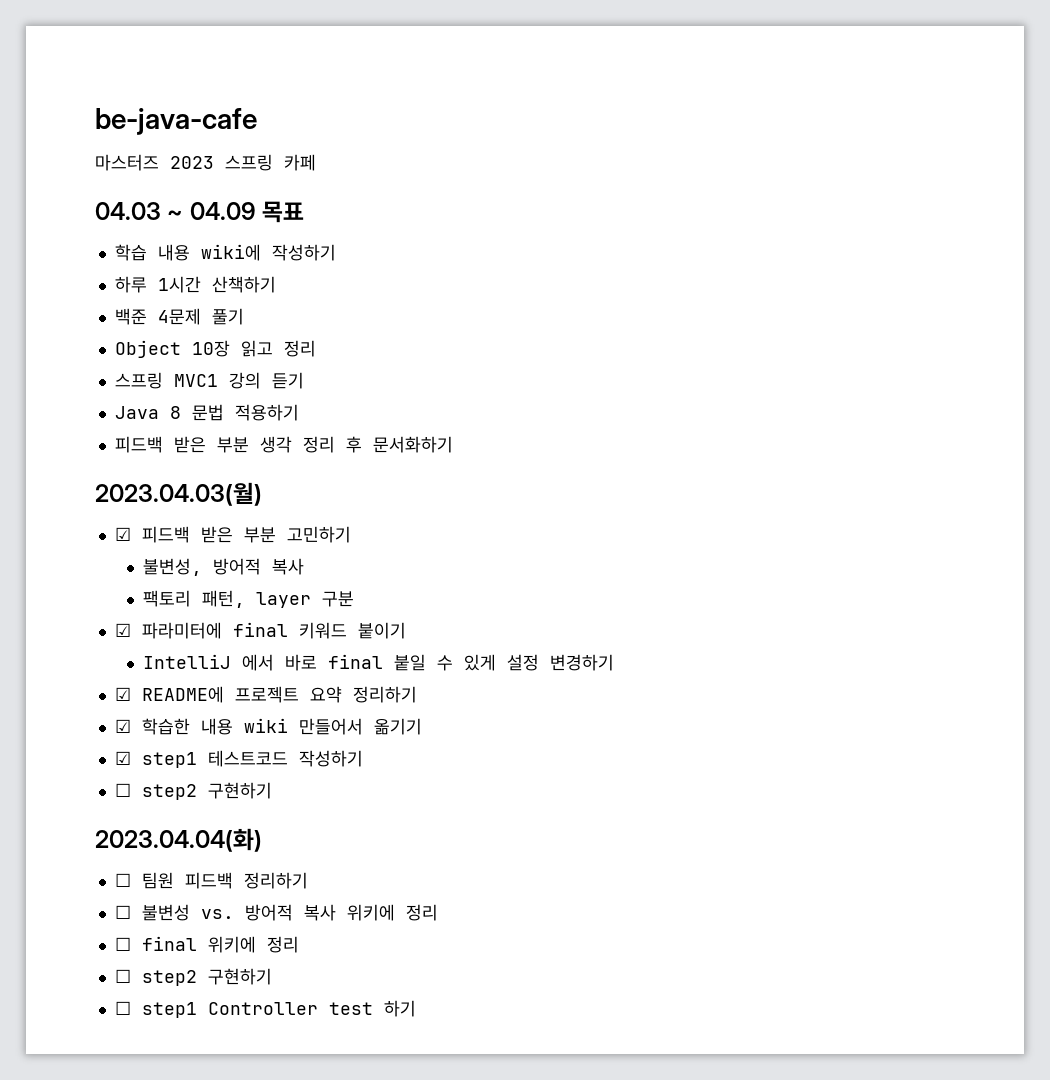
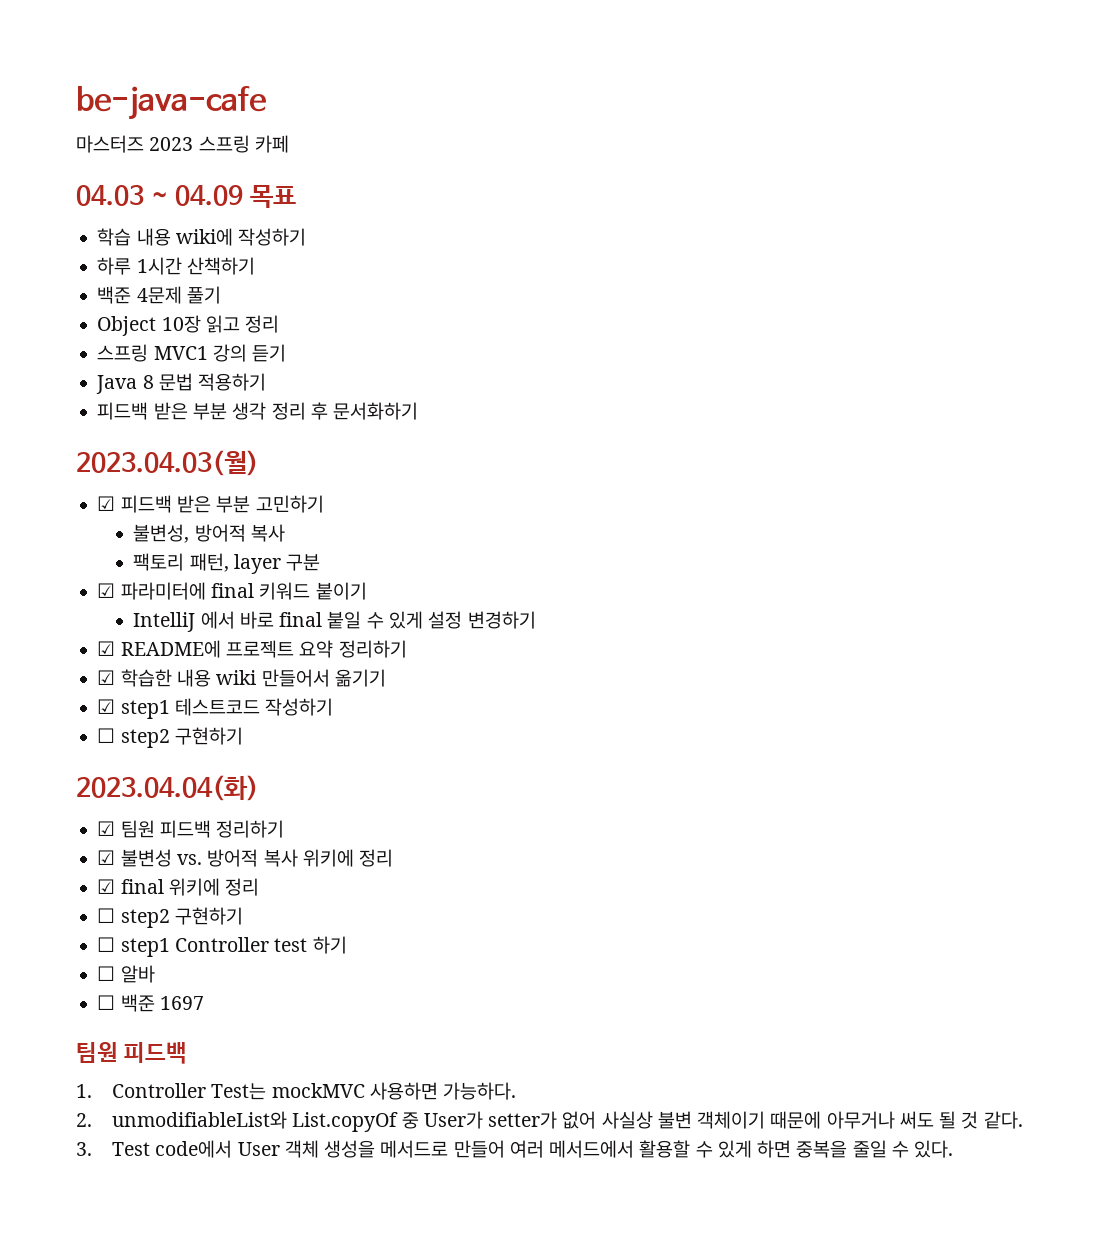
- ☐ 팀원 피드백 정리하기
+ ☑ 팀원 피드백 정리하기
- ☐ 불변성 vs. 방어적 복사 위키에 정리
+ ☑ 불변성 vs. 방어적 복사 위키에 정리
- ☐ final 위키에 정리
+ ☑ final 위키에 정리
+ ☐ 알바
+ ☐ 백준 1697
+ 팀원 피드백
+ 1. Controller Test는 mockMVC 사용하면 가능하다.
+ 2. unmodifiableList와 List.copyOf 중 User가 setter가 없어 사실상 불변 객체이기 때문에 아무거나 써도 될 것 같다.
+ 3. Test code에서 User 객체 생성을 메서드로 만들어 여러 메서드에서 활용할 수 있게 하면 중복을 줄일 수 있다.

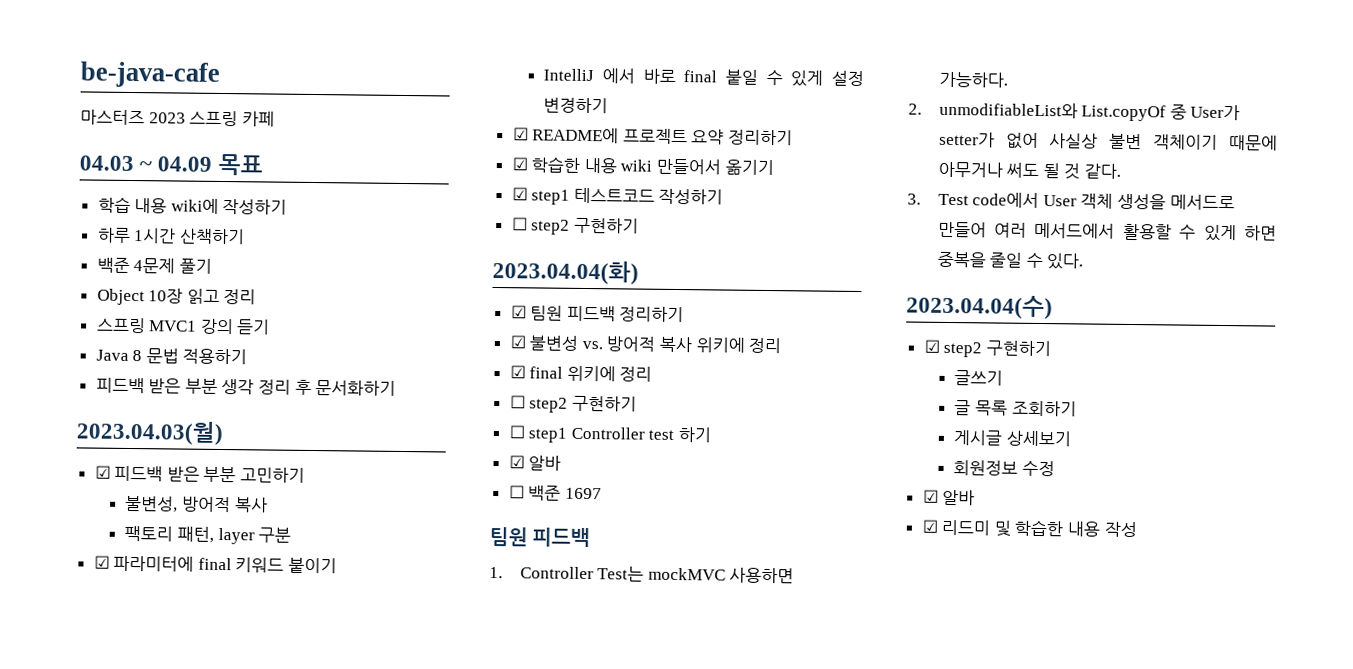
  ☐ step1 Controller test 하기
- ☐ 알바
+ ☑ 알바
+ 2023.04.04(수)
+ ☑ step2 구현하기
+ 글쓰기
+ 글 목록 조회하기
+ 게시글 상세보기
+ 회원정보 수정
+ ☑ 알바
+ ☑ 리드미 및 학습한 내용 작성

